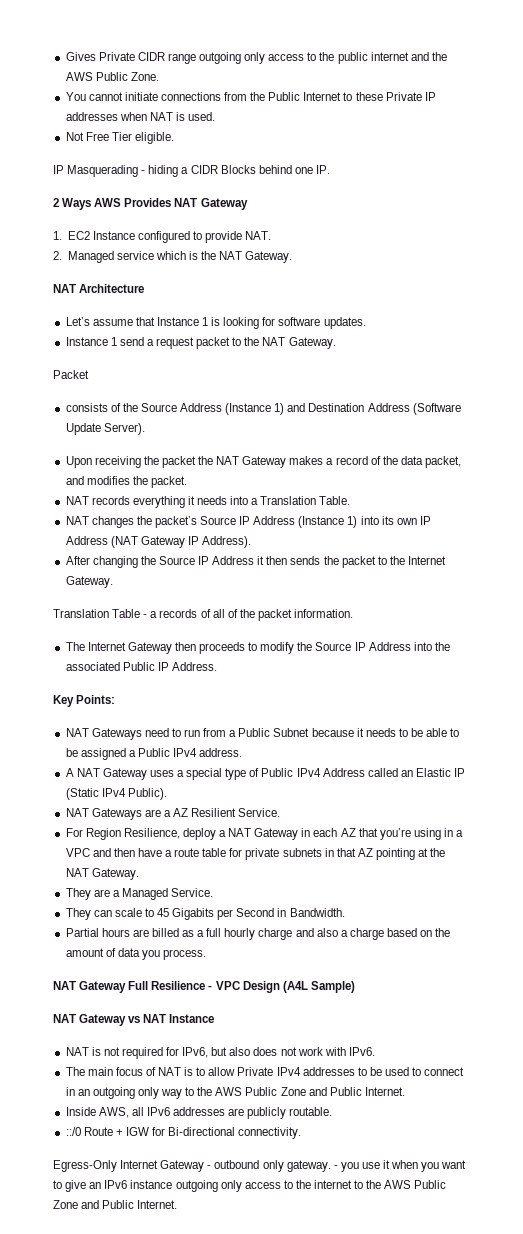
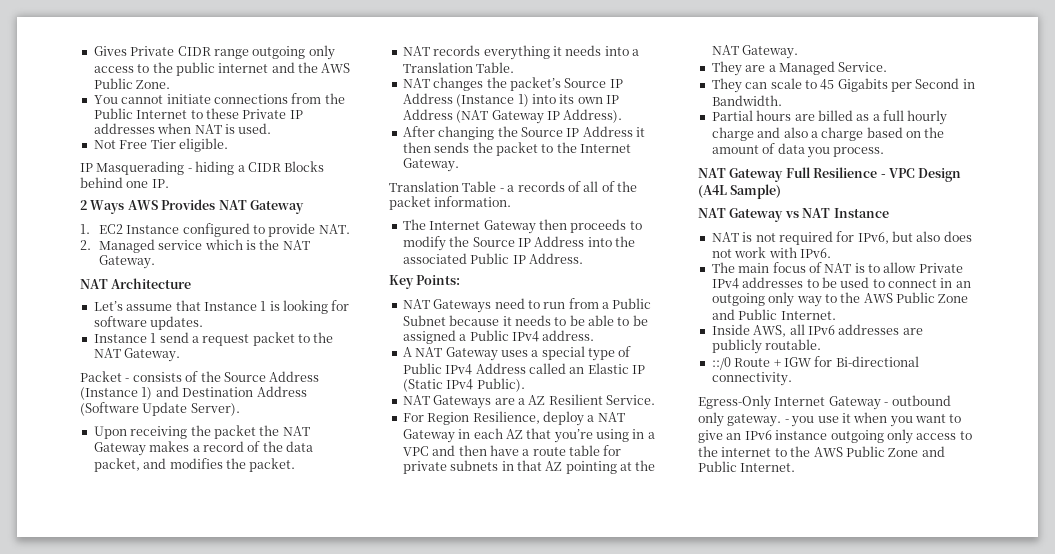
- Packet
- consists of the Source Address (Instance 1) and Destination Address (Software Update Server).
+ Packet - consists of the Source Address (Instance 1) and Destination Address (Software Update Server).

